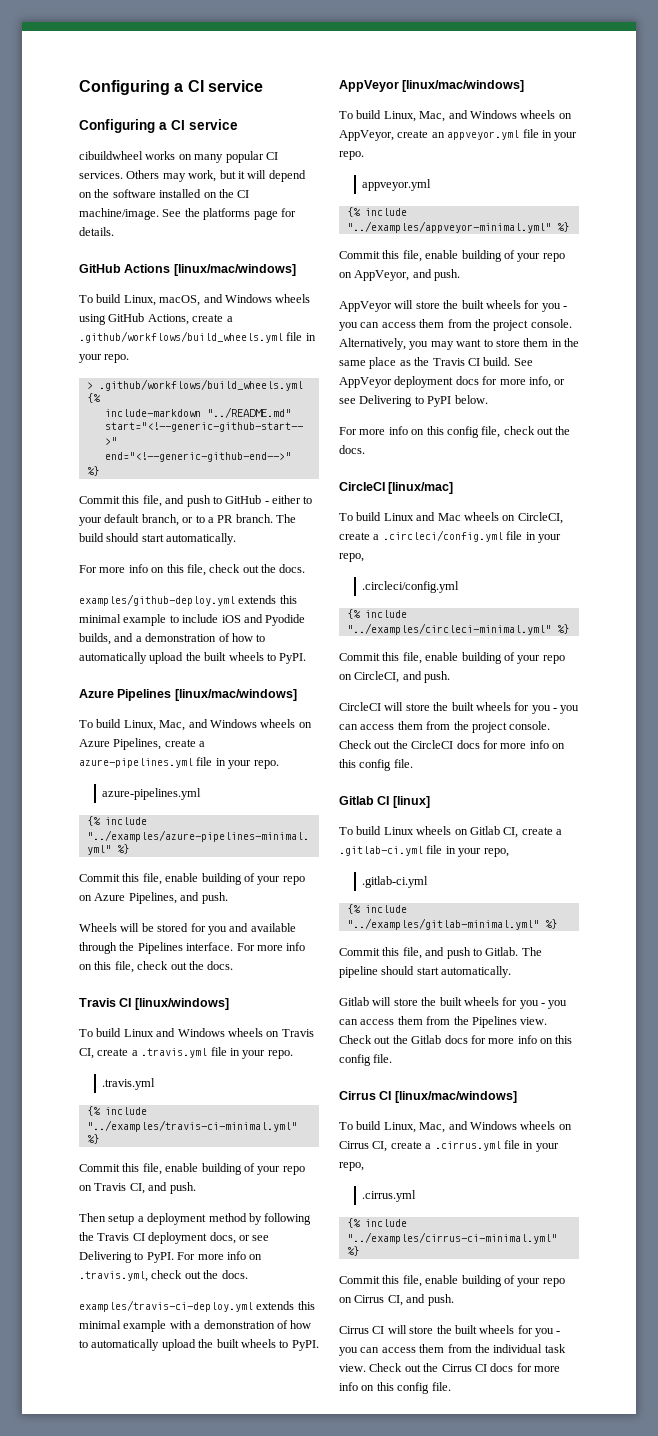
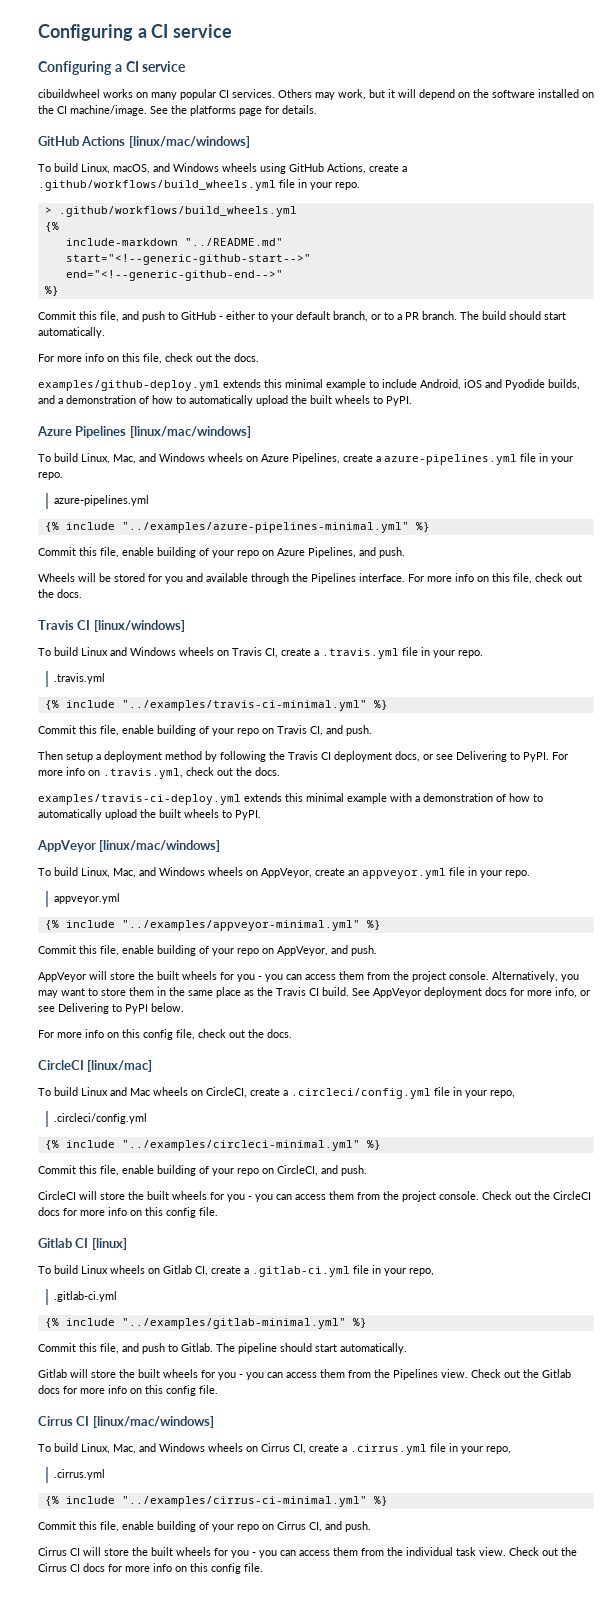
- examples/github-deploy.yml extends this minimal example to include iOS and Pyodide builds, and a demonstration of how to automatically upload the built wheels to PyPI.
+ examples/github-deploy.yml extends this minimal example to include Android, iOS and Pyodide builds, and a demonstration of how to automatically upload the built wheels to PyPI.

